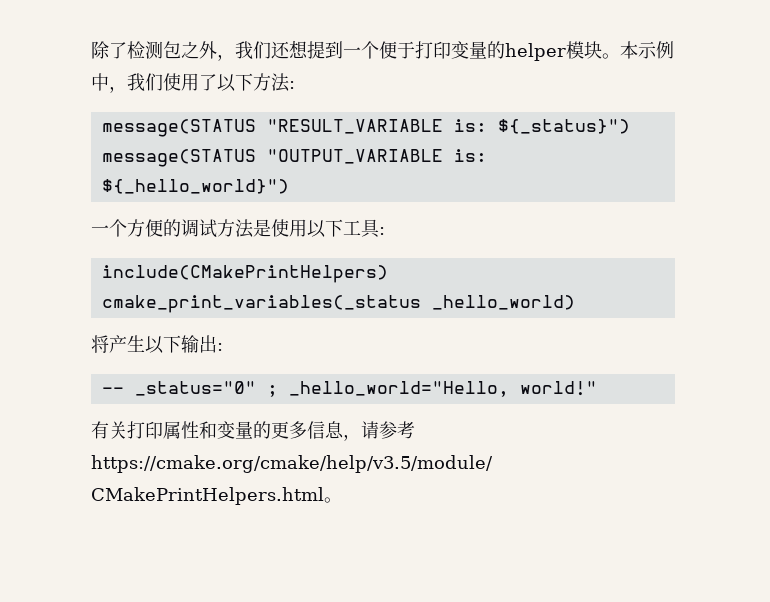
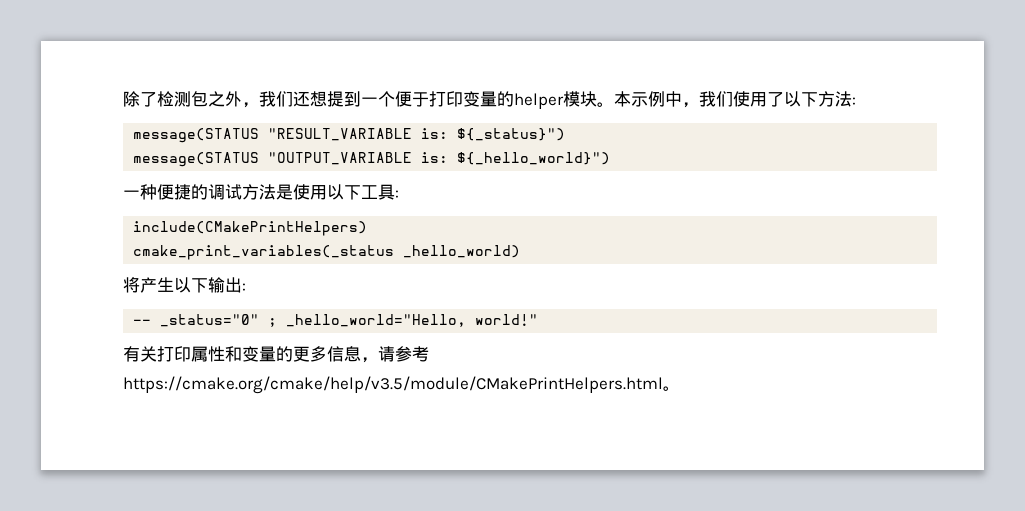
- 一个方便的调试方法是使用以下工具:
+ 一种便捷的调试方法是使用以下工具:

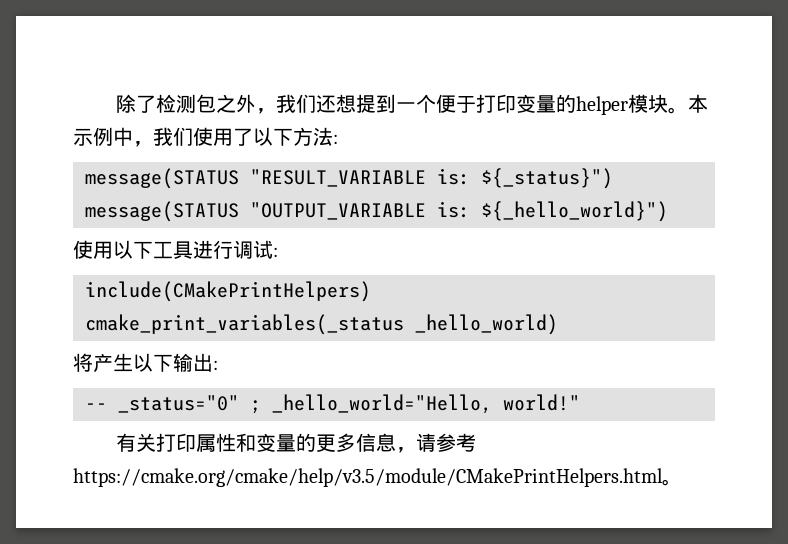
- 一种便捷的调试方法是使用以下工具:
+ 使用以下工具进行调试:

